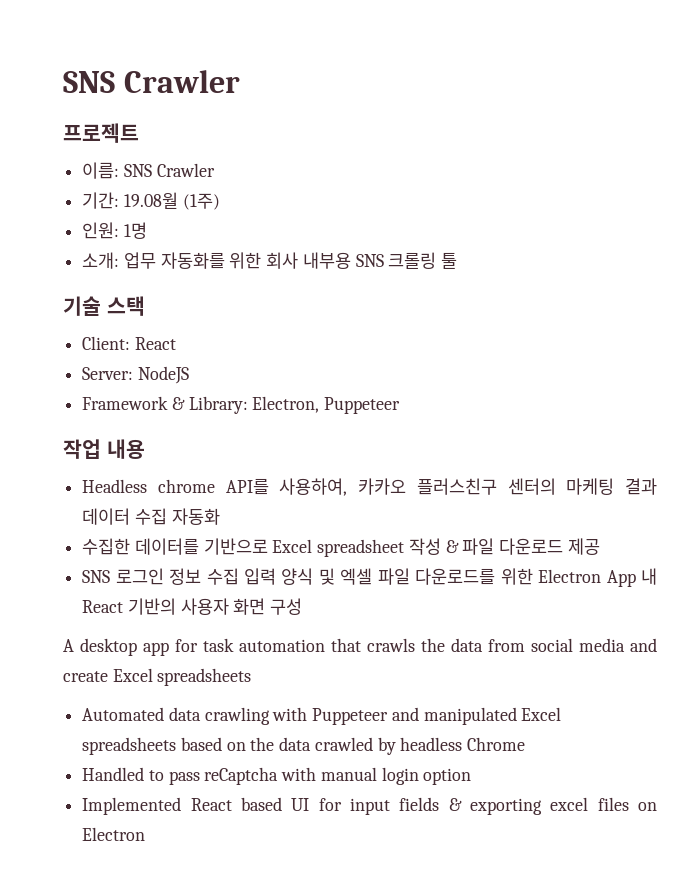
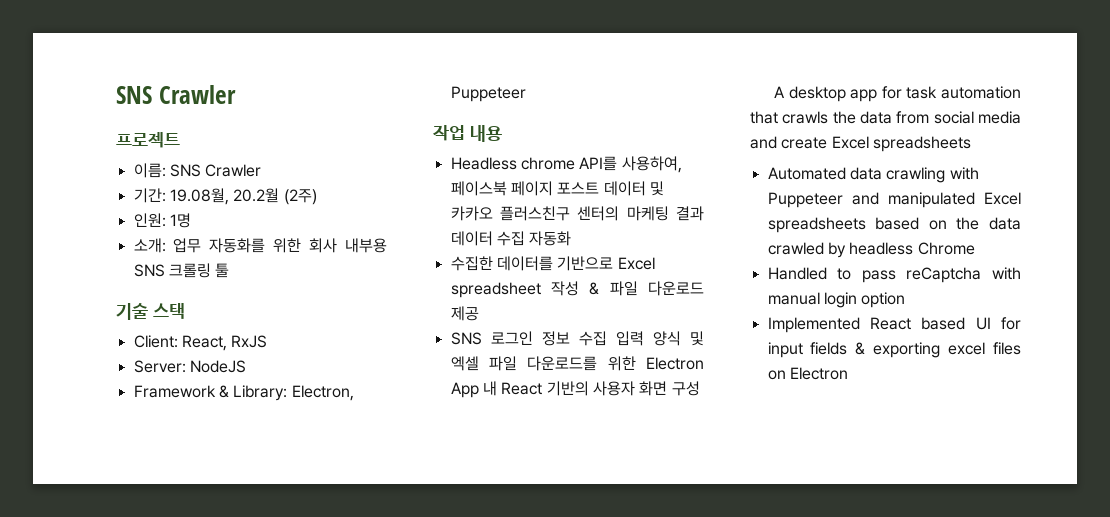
- 기간: 19.08월 (1주)
+ 기간: 19.08월, 20.2월 (2주)
- Client: React
+ Client: React, RxJS
- Headless chrome API를 사용하여, 카카오 플러스친구 센터의 마케팅 결과 데이터 수집 자동화
+ Headless chrome API를 사용하여, 페이스북 페이지 포스트 데이터 및 카카오 플러스친구 센터의 마케팅 결과 데이터 수집 자동화

